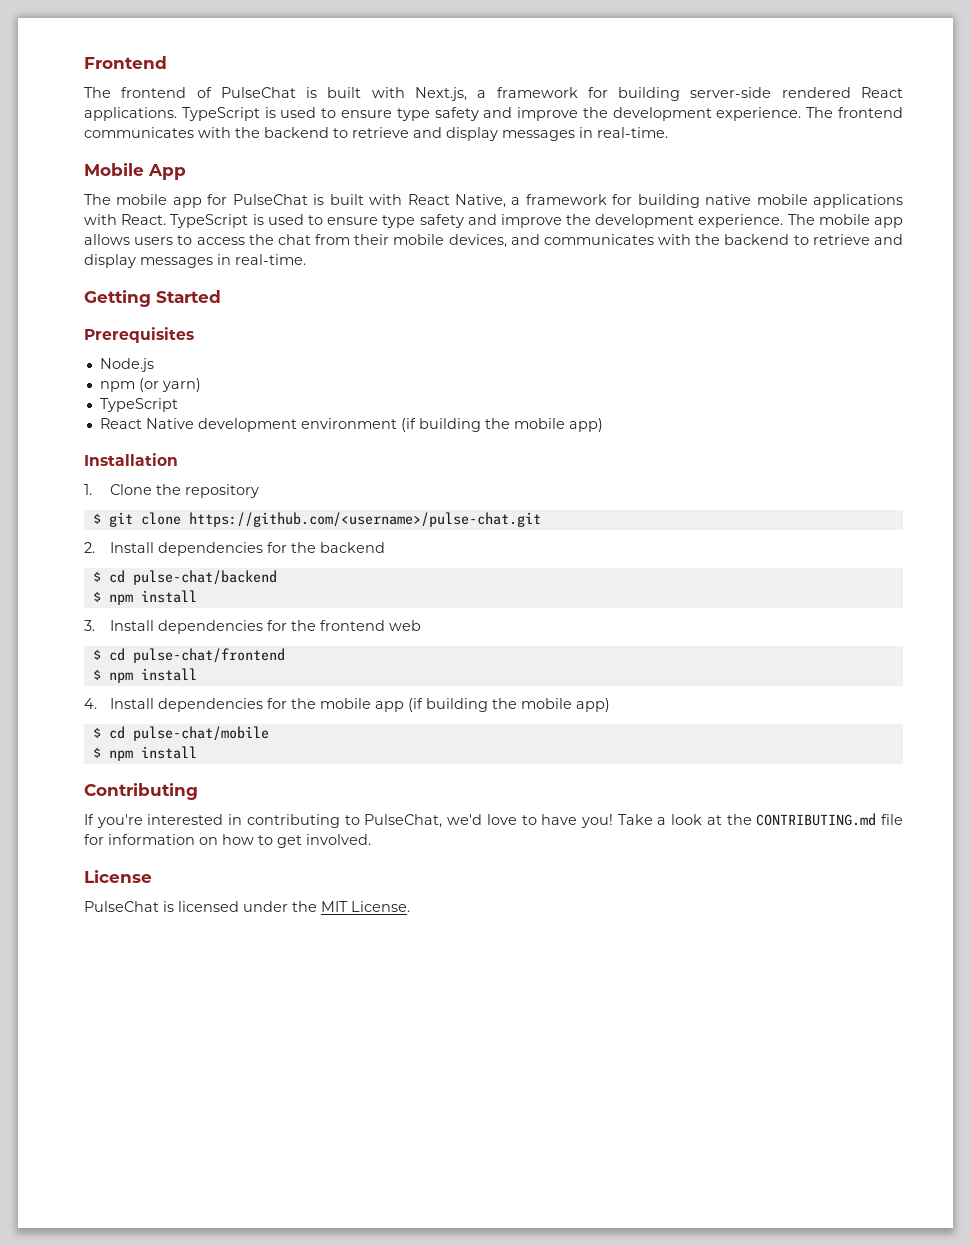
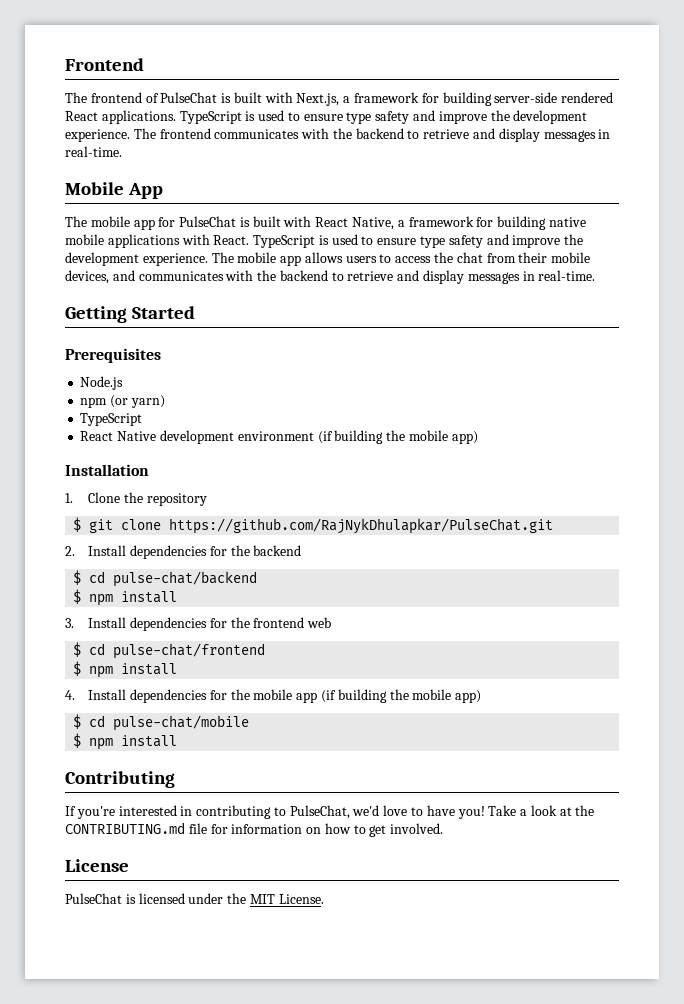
- $ git clone https://github.com/<username>/pulse-chat.git
+ $ git clone https://github.com/RajNykDhulapkar/PulseChat.git

